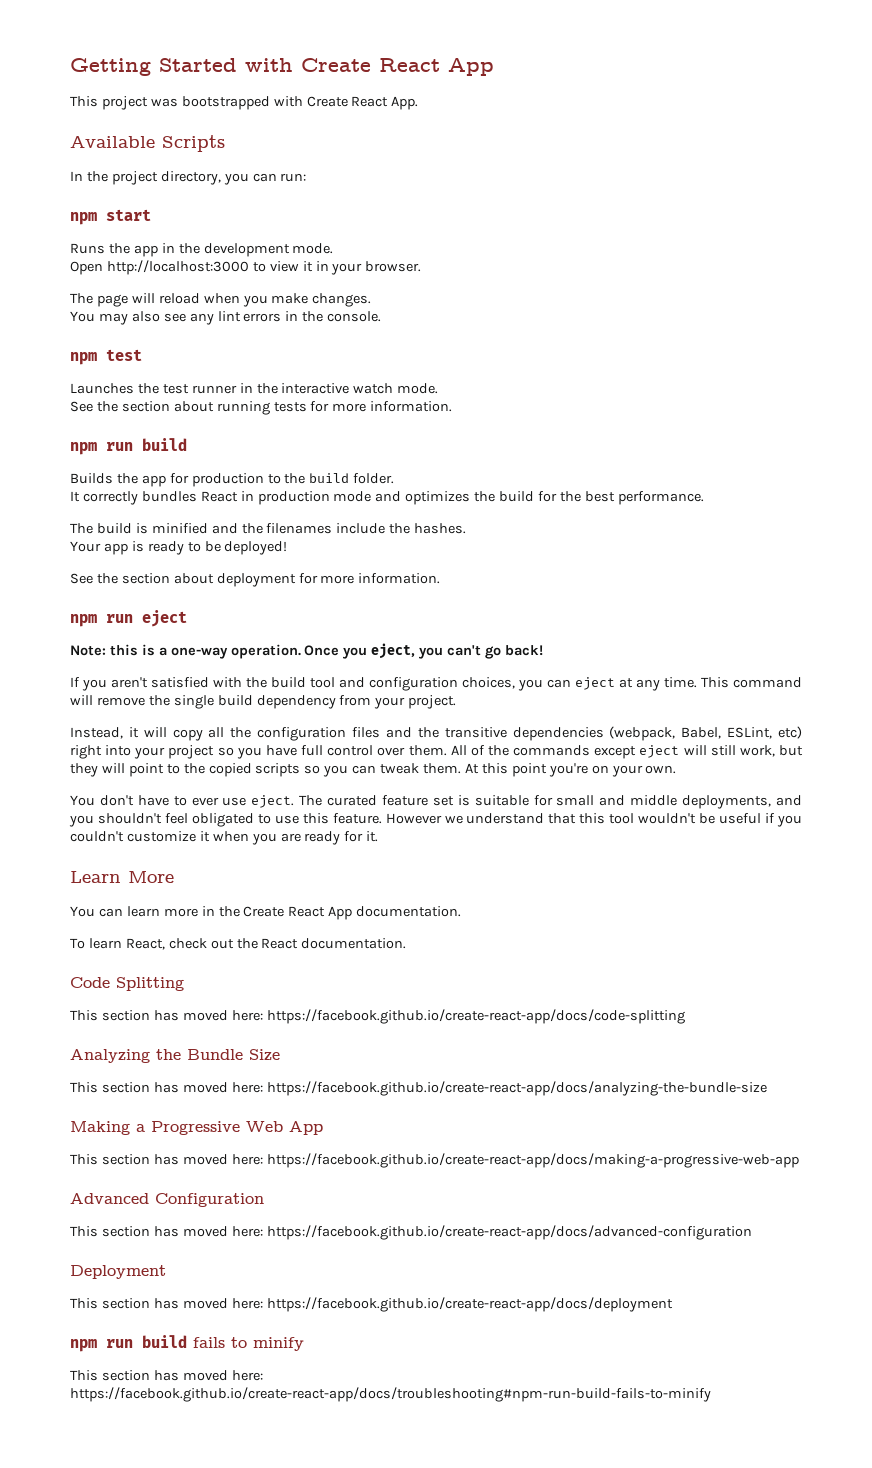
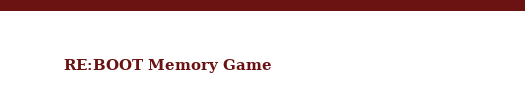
- Getting Started with Create React App
- This project was bootstrapped with Create React App.
- Available Scripts
- In the project directory, you can run:
- npm start
- Runs the app in the development mode.
- Open http://localhost:3000 to view it in your browser.
- The page will reload when you make changes.
- You may also see any lint errors in the console.
- npm test
- Launches the test runner in the interactive watch mode.
- See the section about running tests for more information.
- npm run build
- Builds the app for production to the build folder.
- It correctly bundles React in production mode and optimizes the build for the best performance.
- The build is minified and the filenames include the hashes.
- Your app is ready to be deployed!
- See the section about deployment for more information.
- npm run eject
- Note: this is a one-way operation. Once you eject, you can't go back!
- If you aren't satisfied with the build tool and configuration choices, you can eject at any time. This command will remove the single build dependency from your project.
- Instead, it will copy all the configuration files and the transitive dependencies (webpack, Babel, ESLint, etc) right into your project so you have full control over them. All of the commands except eject will still work, but they will point to the copied scripts so you can tweak them. At this point you're on your own.
- You don't have to ever use eject. The curated feature set is suitable for small and middle deployments, and you shouldn't feel obligated to use this feature. However we understand that this tool wouldn't be useful if you couldn't customize it when you are ready for it.
- Learn More
- You can learn more in the Create React App documentation.
- To learn React, check out the React documentation.
- Code Splitting
- This section has moved here: https://facebook.github.io/create-react-app/docs/code-splitting
- Analyzing the Bundle Size
- This section has moved here: https://facebook.github.io/create-react-app/docs/analyzing-the-bundle-size
- Making a Progressive Web App
- This section has moved here: https://facebook.github.io/create-react-app/docs/making-a-progressive-web-app
- Advanced Configuration
- This section has moved here: https://facebook.github.io/create-react-app/docs/advanced-configuration
- Deployment
- This section has moved here: https://facebook.github.io/create-react-app/docs/deployment
- npm run build fails to minify
- This section has moved here: https://facebook.github.io/create-react-app/docs/troubleshooting#npm-run-build-fails-to-minify
+ RE:BOOT Memory Game

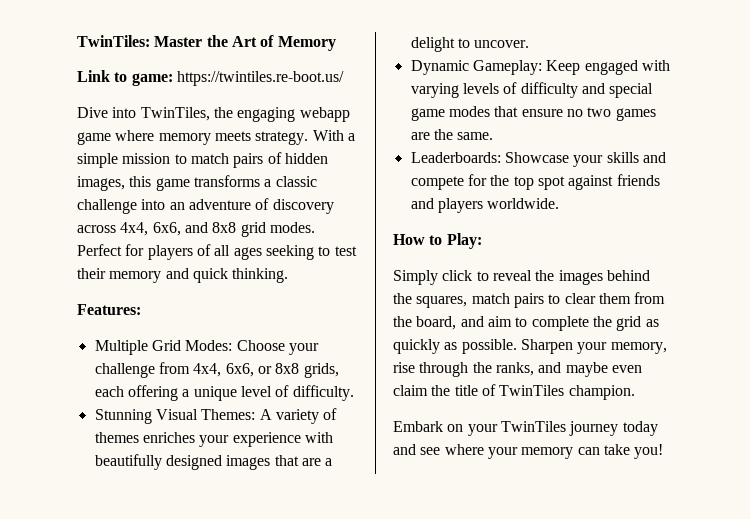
- RE:BOOT Memory Game
+ TwinTiles: Master the Art of Memory
+ Link to game: https://twintiles.re-boot.us/
+ Dive into TwinTiles, the engaging webapp game where memory meets strategy. With a simple mission to match pairs of hidden images, this game transforms a classic challenge into an adventure of discovery across 4x4, 6x6, and 8x8 grid modes. Perfect for players of all ages seeking to test their memory and quick thinking.
+ Features:
+ Multiple Grid Modes: Choose your challenge from 4x4, 6x6, or 8x8 grids, each offering a unique level of difficulty.
+ Stunning Visual Themes: A variety of themes enriches your experience with beautifully designed images that are a delight to uncover.
+ Dynamic Gameplay: Keep engaged with varying levels of difficulty and special game modes that ensure no two games are the same.
+ Leaderboards: Showcase your skills and compete for the top spot against friends and players worldwide.
+ How to Play:
+ Simply click to reveal the images behind the squares, match pairs to clear them from the board, and aim to complete the grid as quickly as possible. Sharpen your memory, rise through the ranks, and maybe even claim the title of TwinTiles champion.
+ Embark on your TwinTiles journey today and see where your memory can take you!

